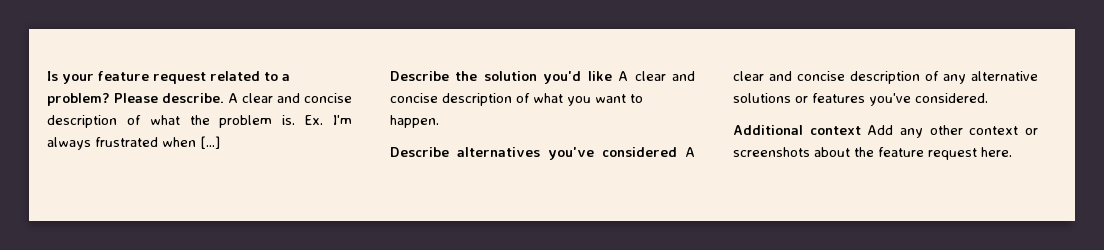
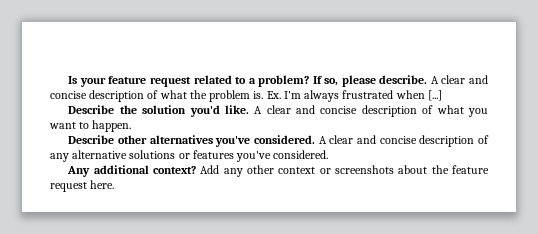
- Please describe.
+ If so, please describe.
- Describe the solution you'd like A clear and concise description of what you want to happen.
+ Describe the solution you'd like. A clear and concise description of what you want to happen.
- Describe alternatives you've considered A clear and concise description of any alternative solutions or features you've considered.
+ Describe other alternatives you've considered. A clear and concise description of any alternative solutions or features you've considered.
- Additional context Add any other context or screenshots about the feature request here.
+ Any additional context? Add any other context or screenshots about the feature request here.

